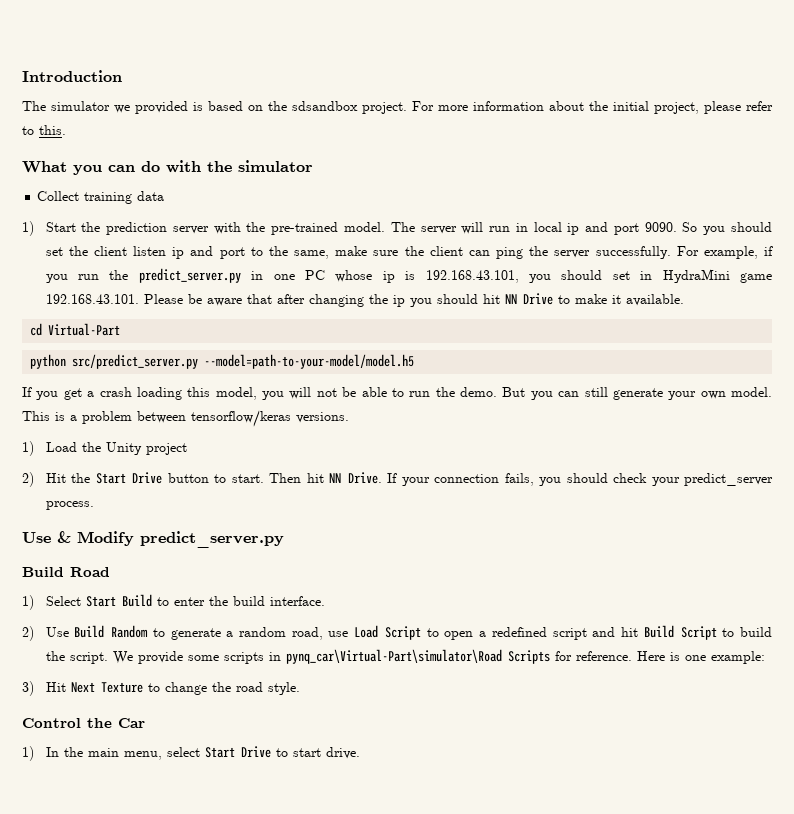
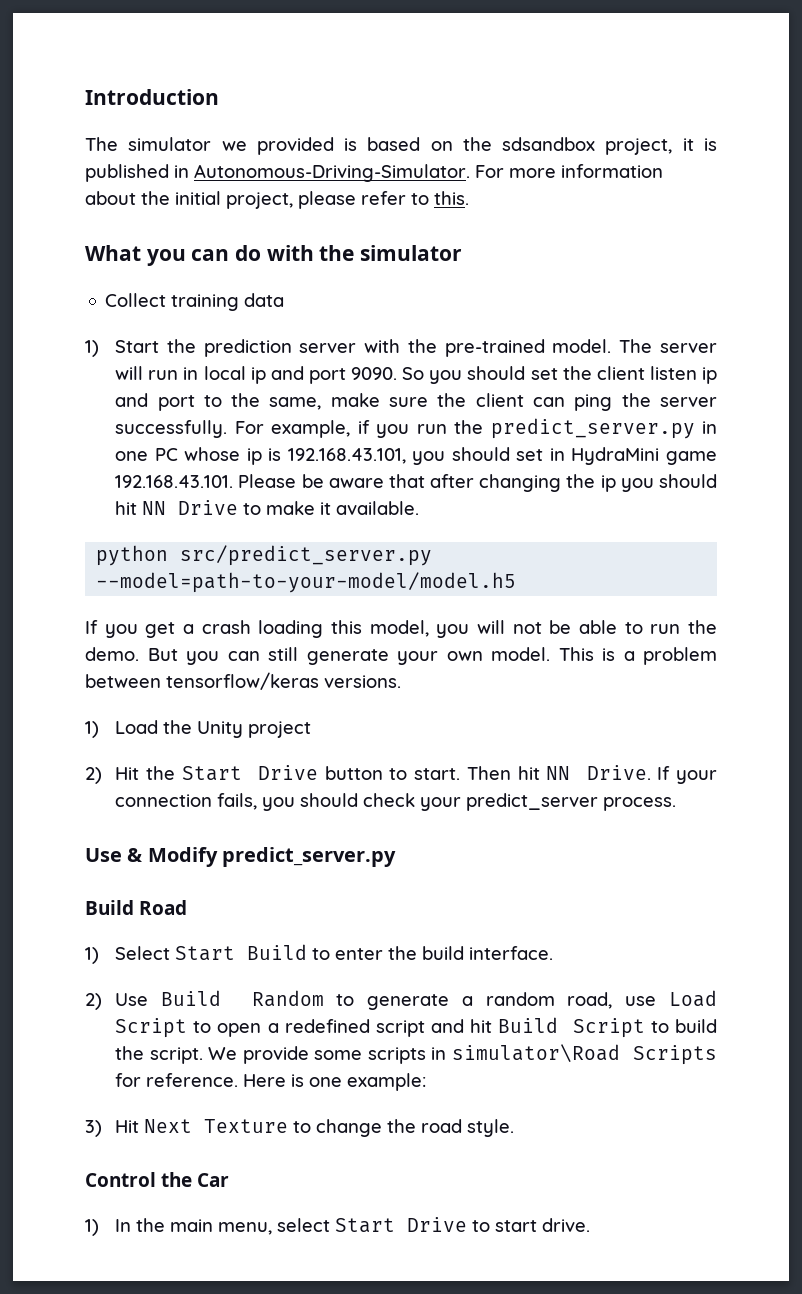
- The simulator we provided is based on the sdsandbox project.
+ The simulator we provided is based on the sdsandbox project, it is published in Autonomous-Driving-Simulator.
- cd Virtual-Part
- We provide some scripts in pynq_car\Virtual-Part\simulator\Road Scripts for reference.
+ We provide some scripts in simulator\Road Scripts for reference.

